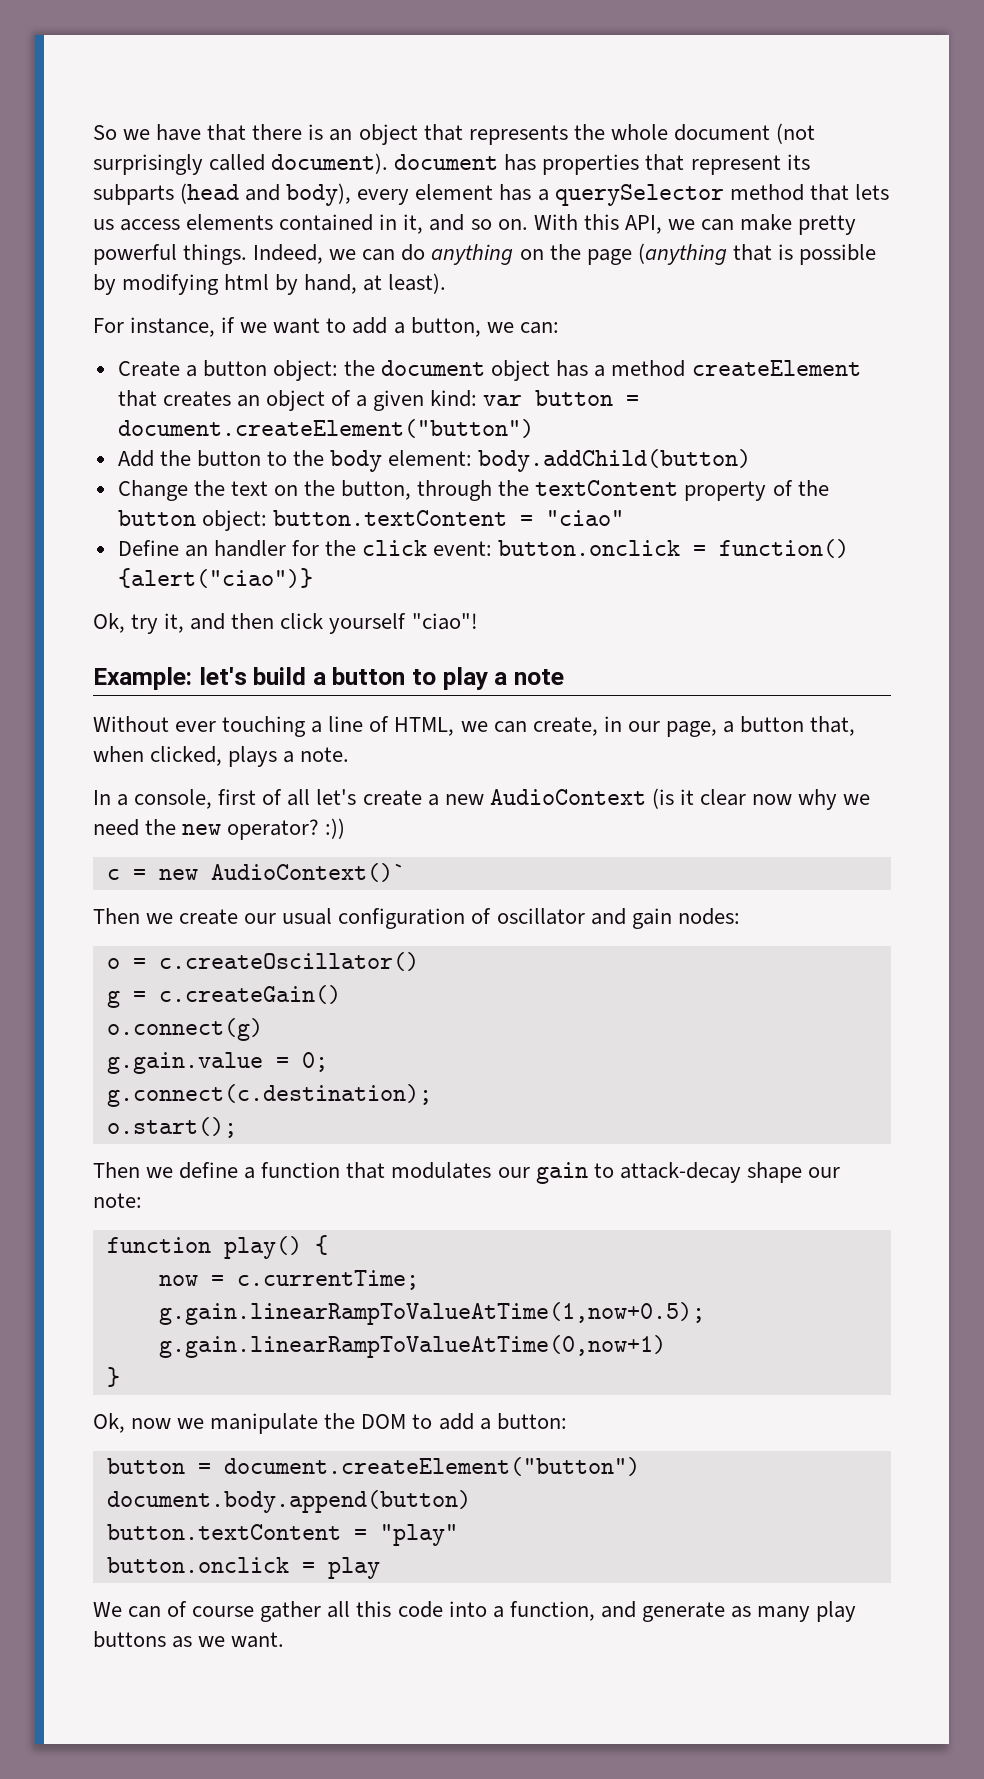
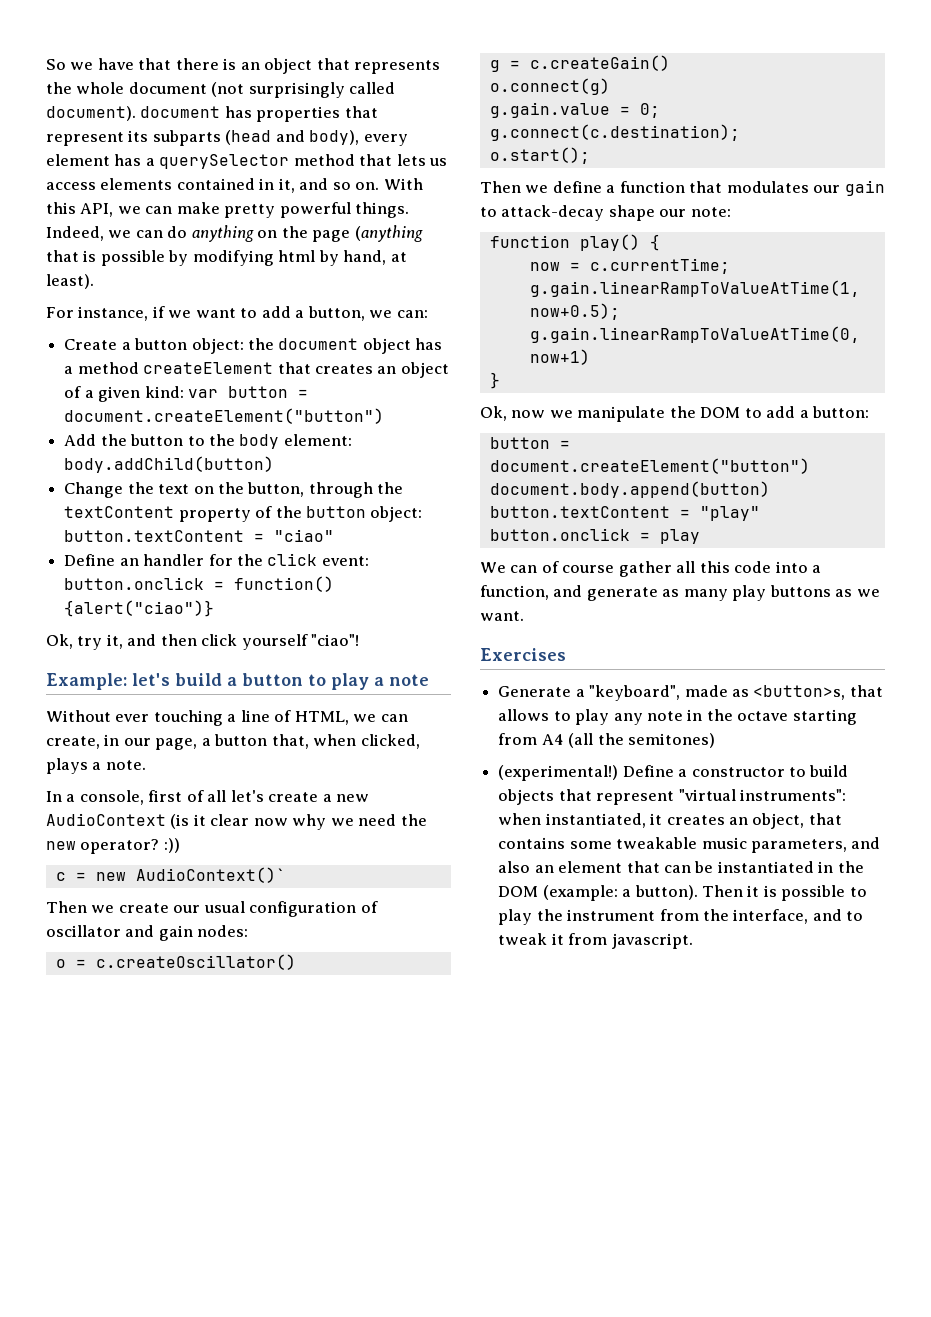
+ Exercises
+ Generate a "keyboard", made as <button>s, that allows to play any note in the octave starting from A4 (all the semitones)
+ (experimental!) Define a constructor to build objects that represent "virtual instruments": when instantiated, it creates an object, that contains some tweakable music parameters, and also an element that can be instantiated in the DOM (example: a button). Then it is possible to play the instrument from the interface, and to tweak it from javascript.

